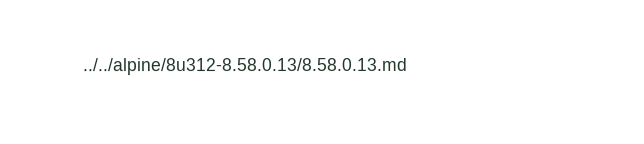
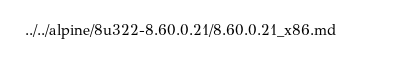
- ../../alpine/8u312-8.58.0.13/8.58.0.13.md
+ ../../alpine/8u322-8.60.0.21/8.60.0.21_x86.md

